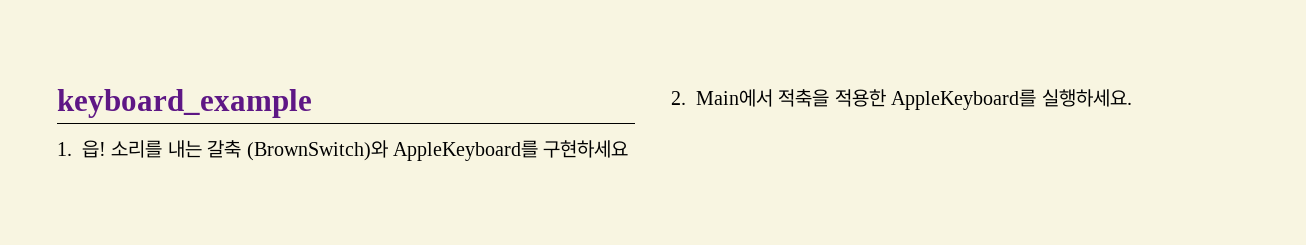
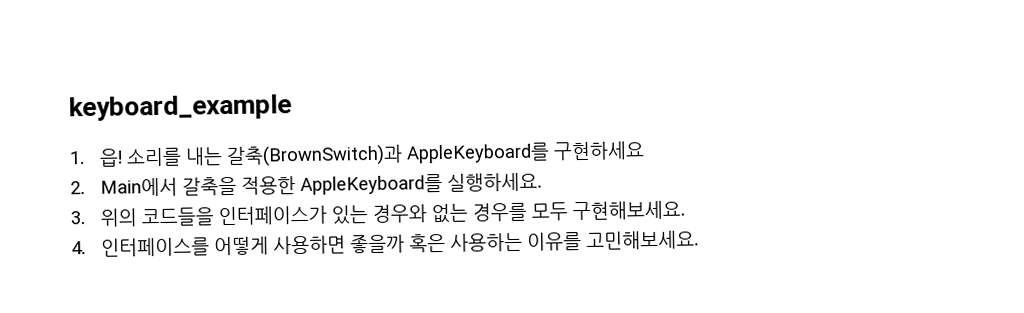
- 소리를 내는 갈축 (BrownSwitch)와 AppleKeyboard를 구현하세요
+ 소리를 내는 갈축(BrownSwitch)과 AppleKeyboard를 구현하세요
- 2. Main에서 적축을 적용한 AppleKeyboard를 실행하세요.
+ 2. Main에서 갈축을 적용한 AppleKeyboard를 실행하세요.
+ 3. 위의 코드들을 인터페이스가 있는 경우와 없는 경우를 모두 구현해보세요.
+ 4. 인터페이스를 어떻게 사용하면 좋을까 혹은 사용하는 이유를 고민해보세요.

